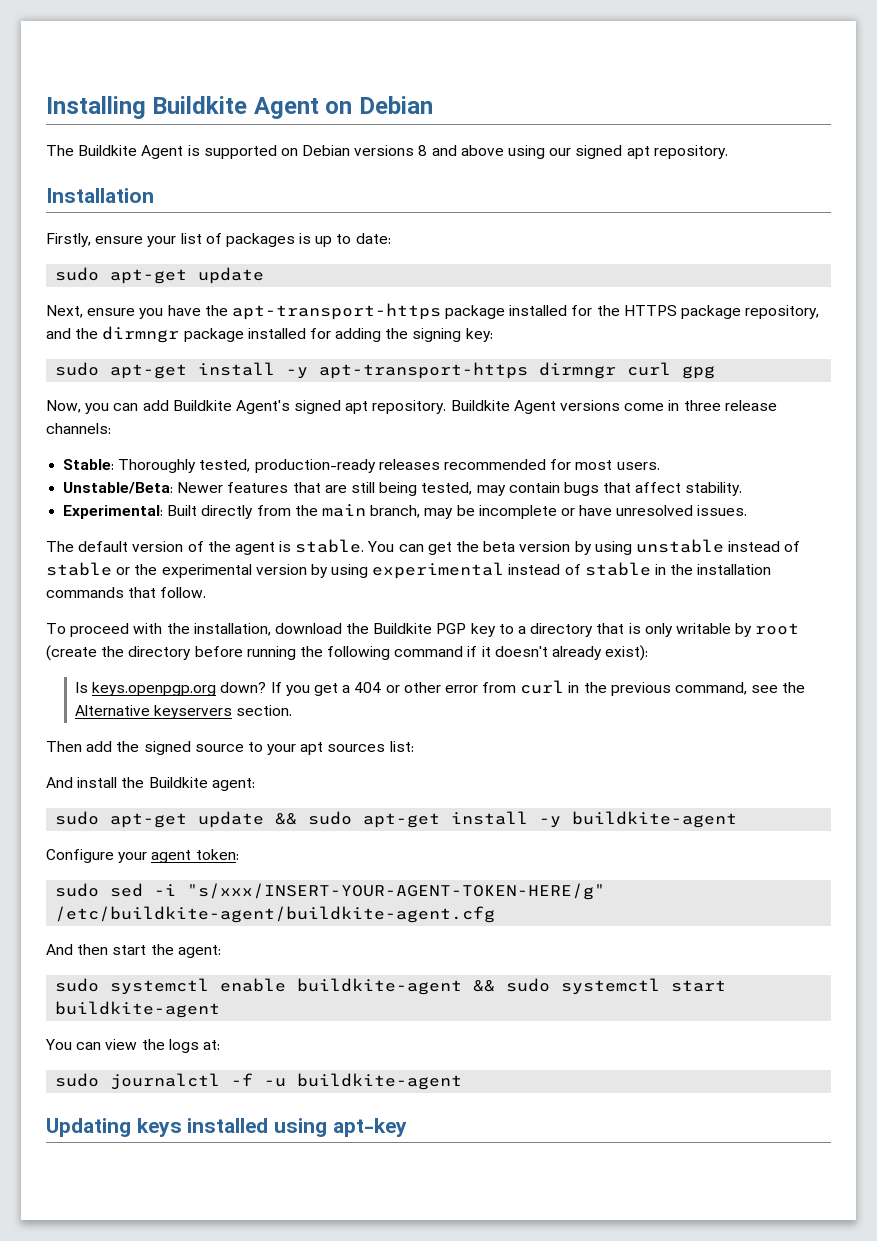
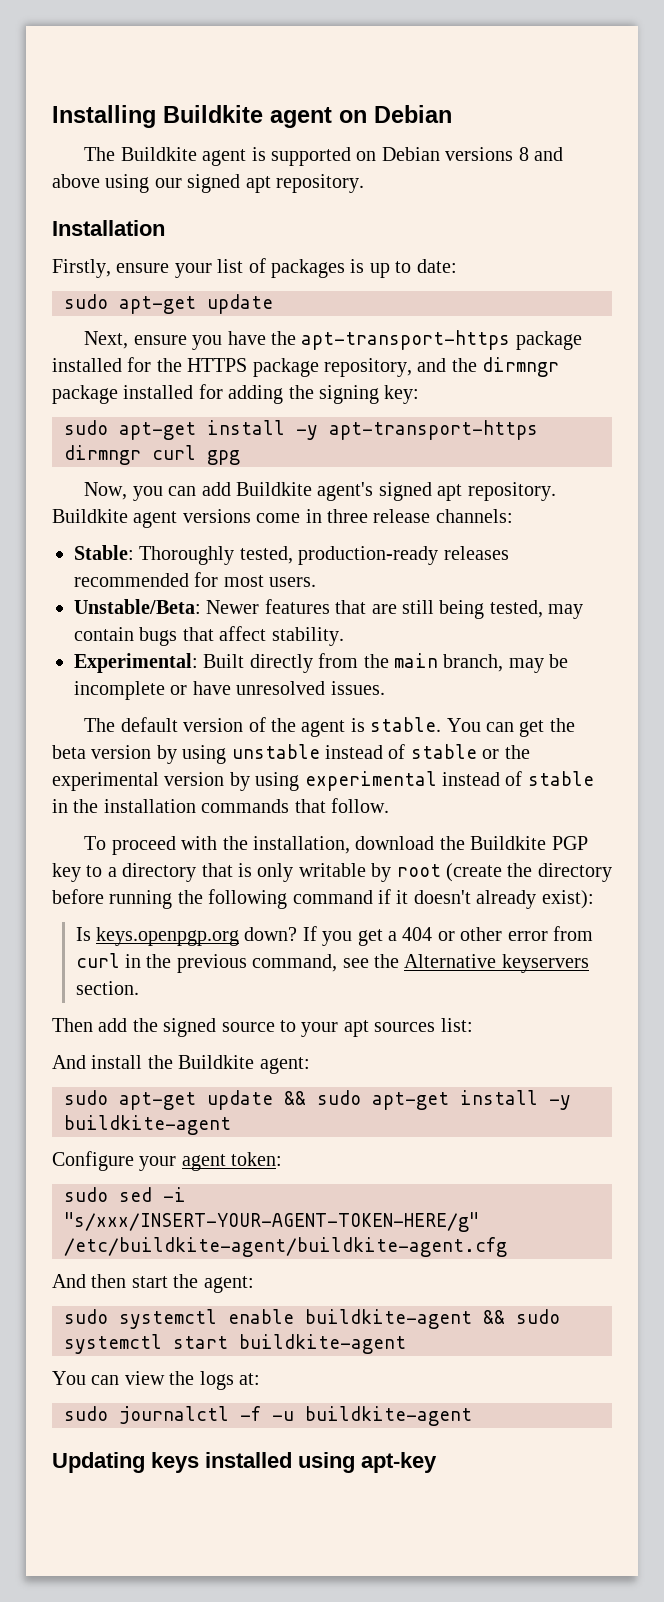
- Installing Buildkite Agent on Debian
+ Installing Buildkite agent on Debian
- The Buildkite Agent is supported on Debian versions 8 and above using our signed apt repository.
+ The Buildkite agent is supported on Debian versions 8 and above using our signed apt repository.
- Now, you can add Buildkite Agent's signed apt repository.
+ Now, you can add Buildkite agent's signed apt repository.
- Buildkite Agent versions come in three release channels:
+ Buildkite agent versions come in three release channels:

